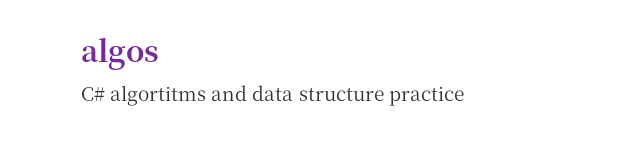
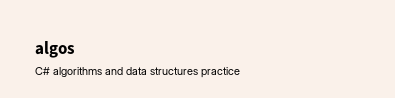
- C# algortitms and data structure practice
+ C# algorithms and data structures practice

